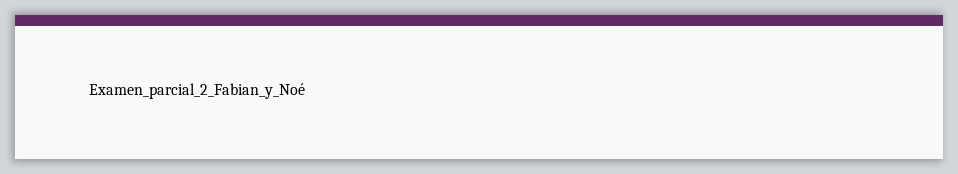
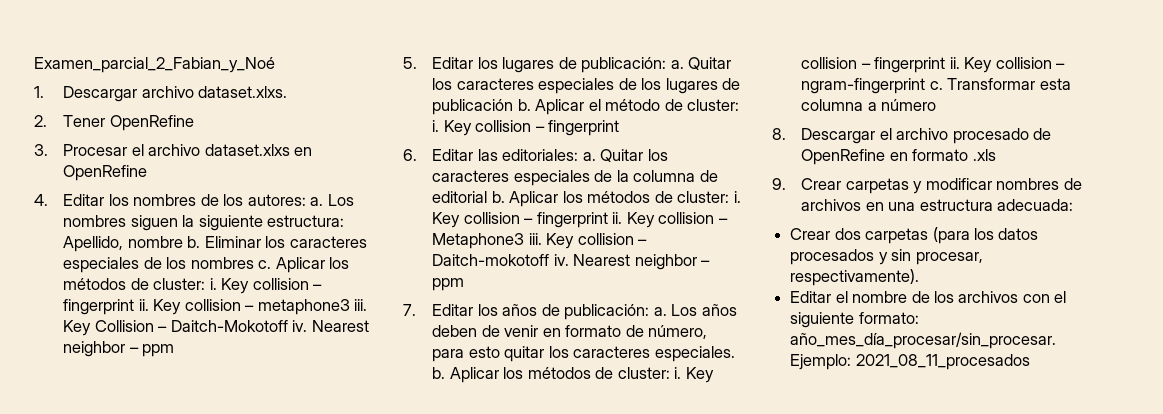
+ 1. Descargar archivo dataset.xlxs.
+ 2. Tener OpenRefine
+ 3. Procesar el archivo dataset.xlxs en OpenRefine
+ 4. Editar los nombres de los autores: a. Los nombres siguen la siguiente estructura: Apellido, nombre b. Eliminar los caracteres especiales de los nombres c. Aplicar los métodos de cluster: i. Key collision – fingerprint ii. Key collision – metaphone3 iii. Key Collision – Daitch-Mokotoff iv. Nearest neighbor – ppm
+ 5. Editar los lugares de publicación: a. Quitar los caracteres especiales de los lugares de publicación b. Aplicar el método de cluster: i. Key collision – fingerprint
+ 6. Editar las editoriales: a. Quitar los caracteres especiales de la columna de editorial b. Aplicar los métodos de cluster: i. Key collision – fingerprint ii. Key collision – Metaphone3 iii. Key collision – Daitch-mokotoff iv. Nearest neighbor – ppm
+ 7. Editar los años de publicación: a. Los años deben de venir en formato de número, para esto quitar los caracteres especiales. b. Aplicar los métodos de cluster: i. Key collision – fingerprint ii. Key collision – ngram-fingerprint c. Transformar esta columna a número
+ 8. Descargar el archivo procesado de OpenRefine en formato .xls
+ 9. Crear carpetas y modificar nombres de archivos en una estructura adecuada:
+ Crear dos carpetas (para los datos procesados y sin procesar, respectivamente).
+ Editar el nombre de los archivos con el siguiente formato: año_mes_día_procesar/sin_procesar. Ejemplo: 2021_08_11_procesados

